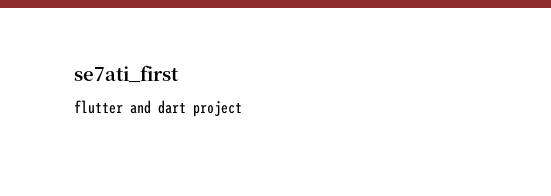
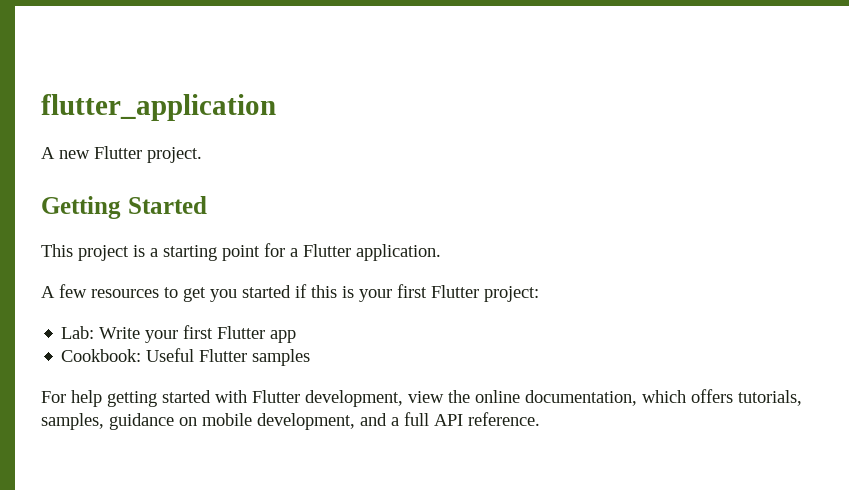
- se7ati_first
- flutter and dart project
+ flutter_application
+ A new Flutter project.
+ Getting Started
+ This project is a starting point for a Flutter application.
+ A few resources to get you started if this is your first Flutter project:
+ Lab: Write your first Flutter app
+ Cookbook: Useful Flutter samples
+ For help getting started with Flutter development, view the online documentation, which offers tutorials, samples, guidance on mobile development, and a full API reference.

